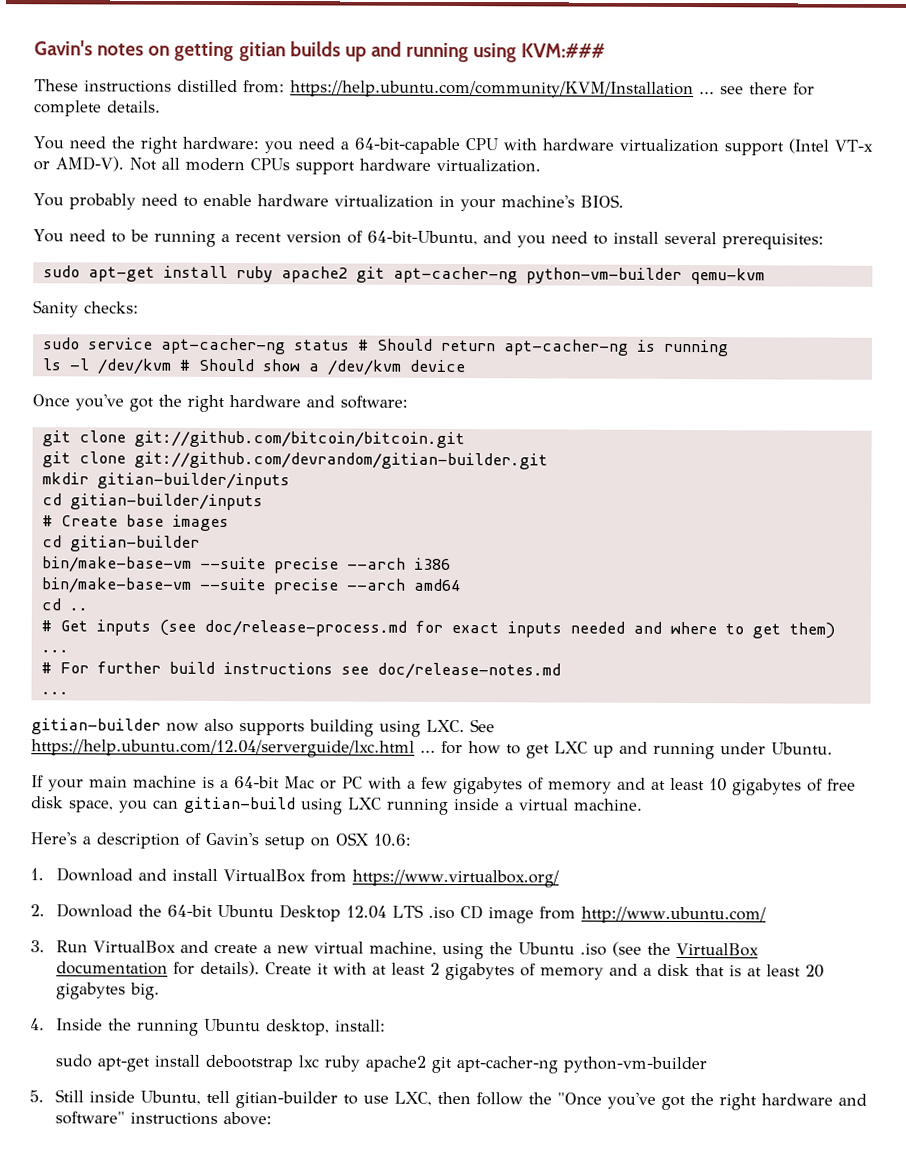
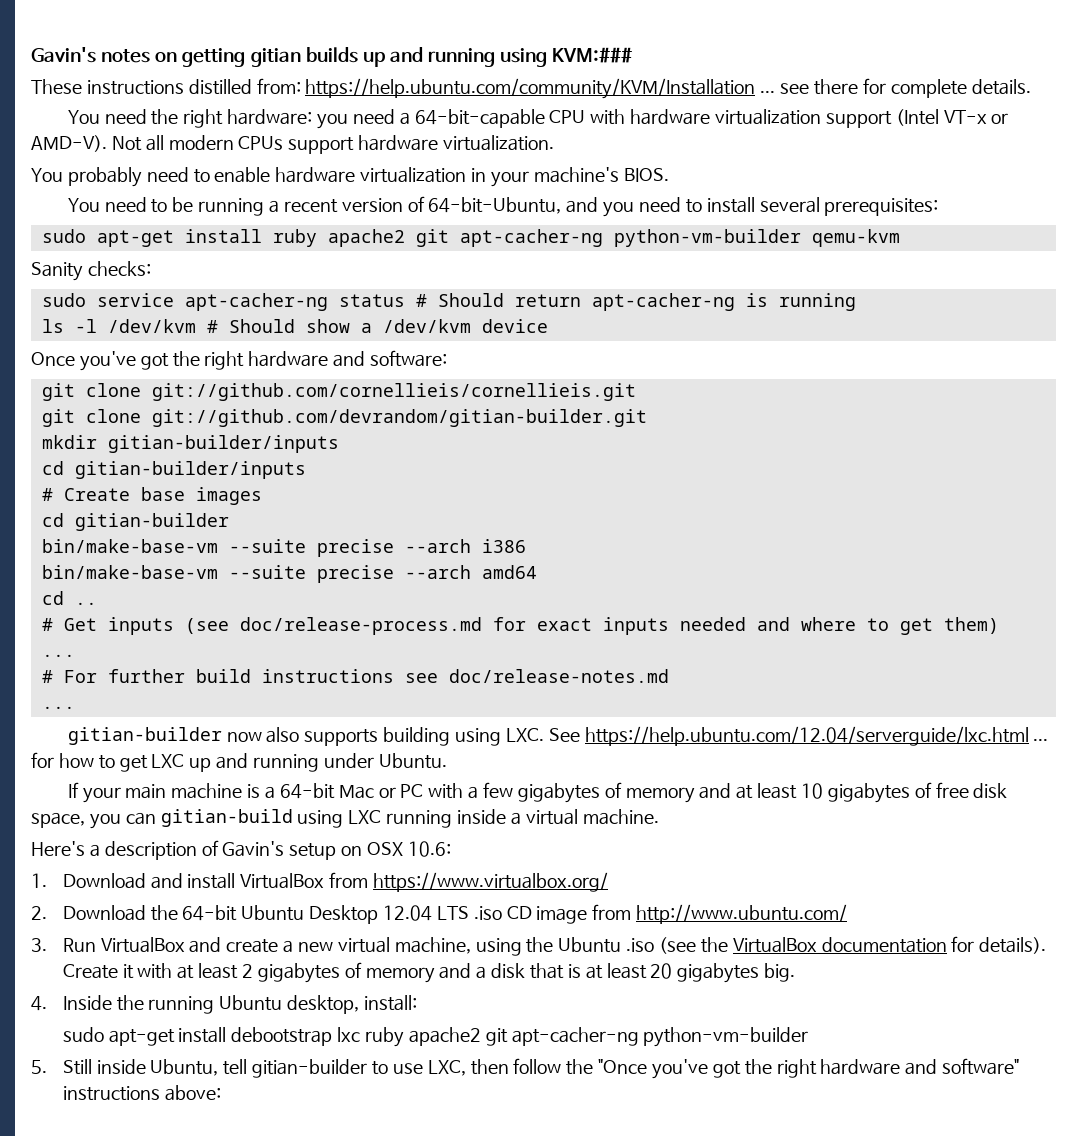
- git clone git://github.com/bitcoin/bitcoin.git
+ git clone git://github.com/cornellieis/cornellieis.git

